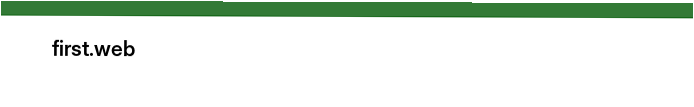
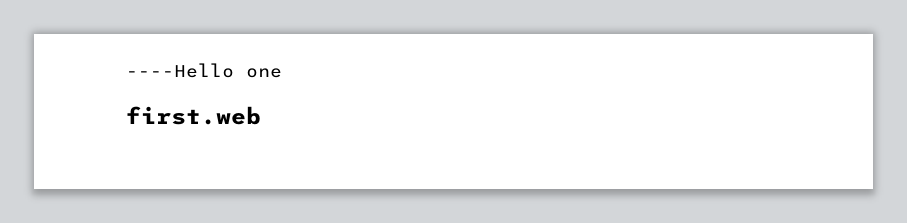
+ ----Hello one

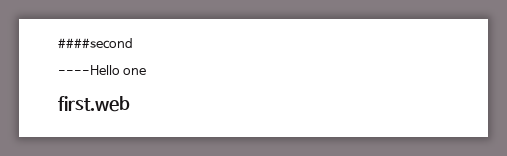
+ ####second

